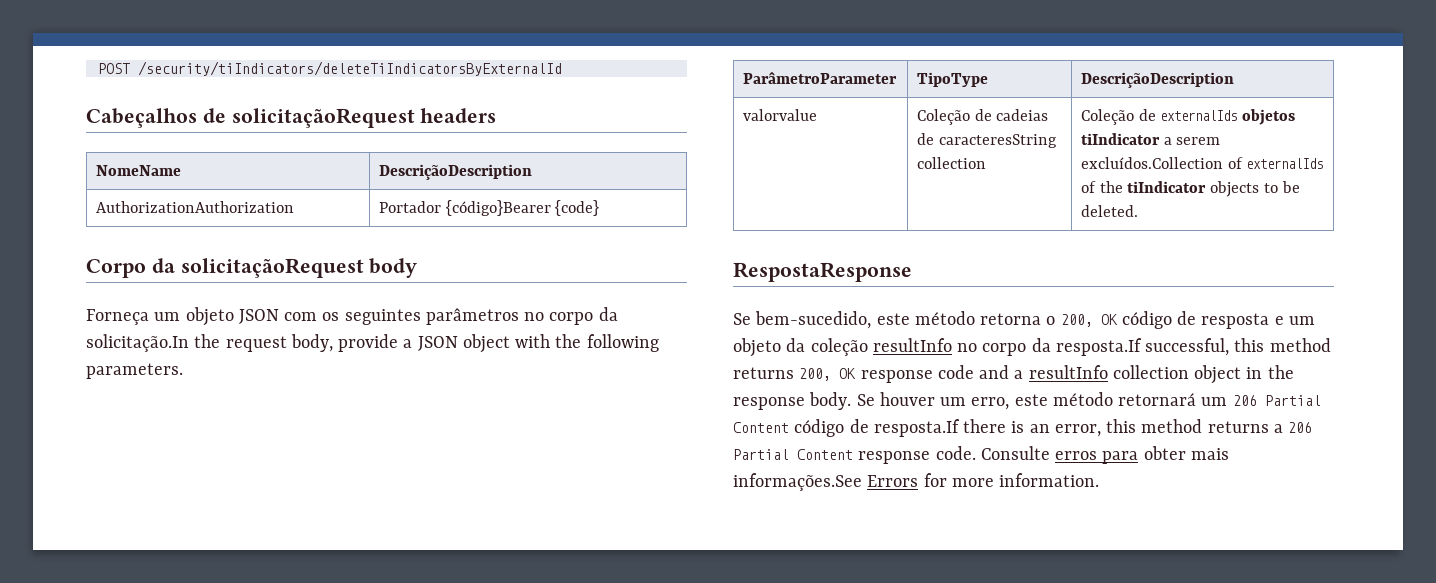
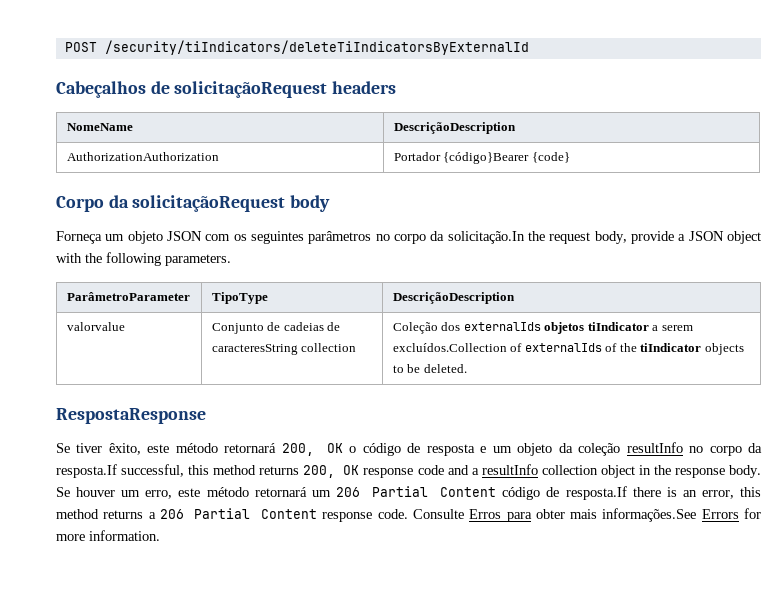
- valorvalue | Coleção de cadeias de caracteresString collection | Coleção de externalIds objetos tiIndicator a serem excluídos.Collection of externalIds of the tiIndicator objects to be deleted.
+ valorvalue | Conjunto de cadeias de caracteresString collection | Coleção dos externalIds objetos tiIndicator a serem excluídos.Collection of externalIds of the tiIndicator objects to be deleted.
- Se bem-sucedido, este método retorna o 200, OK código de resposta e um objeto da coleção resultInfo no corpo da resposta.If successful, this method returns 200, OK response code and a resultInfo collection object in the response body.
+ Se tiver êxito, este método retornará 200, OK o código de resposta e um objeto da coleção resultInfo no corpo da resposta.If successful, this method returns 200, OK response code and a resultInfo collection object in the response body.
- Consulte erros para obter mais informações.See Errors for more information.
+ Consulte Erros para obter mais informações.See Errors for more information.

